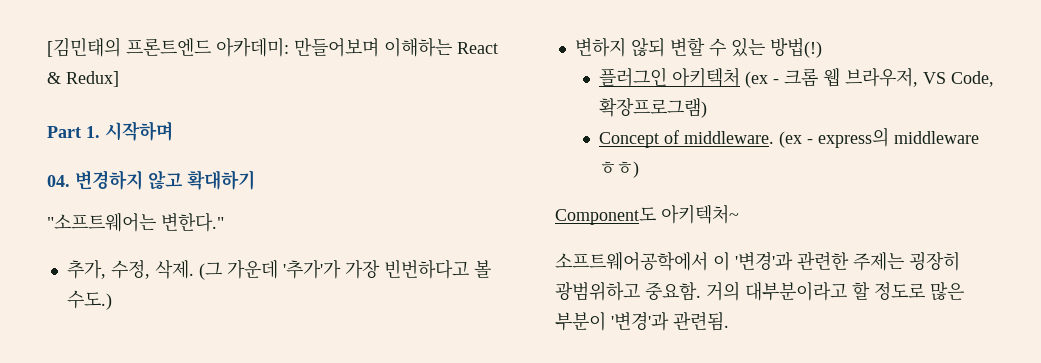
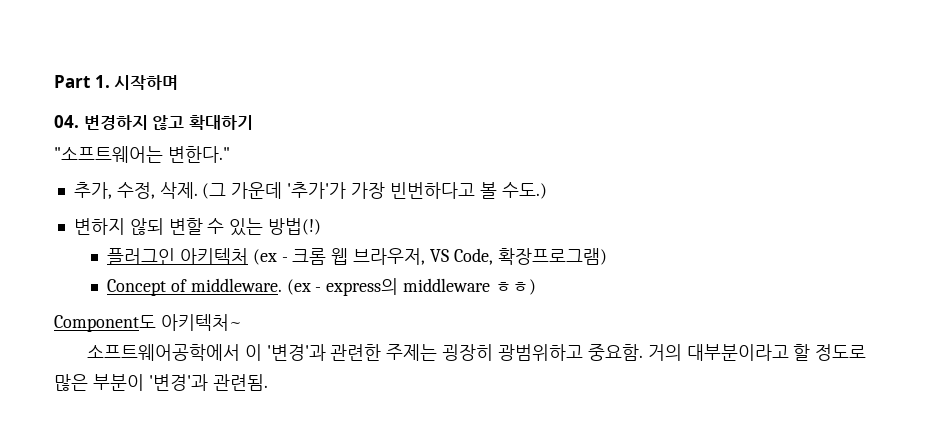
- [김민태의 프론트엔드 아카데미: 만들어보며 이해하는 React & Redux]

